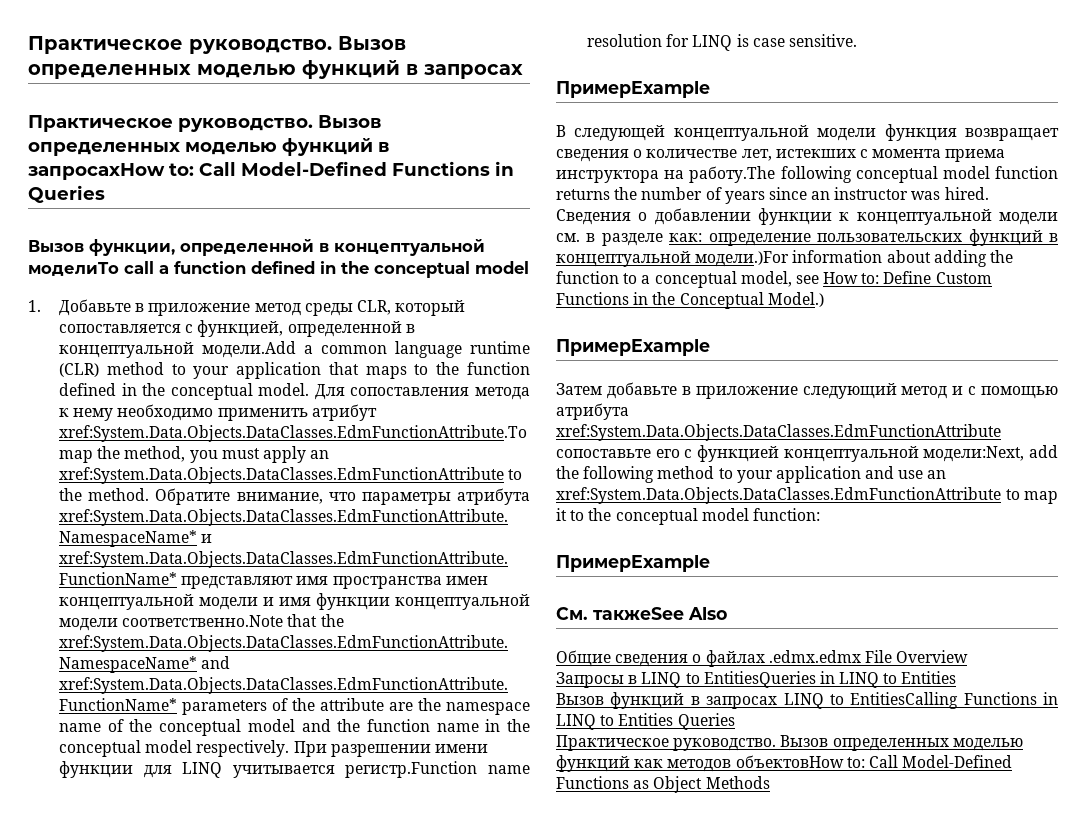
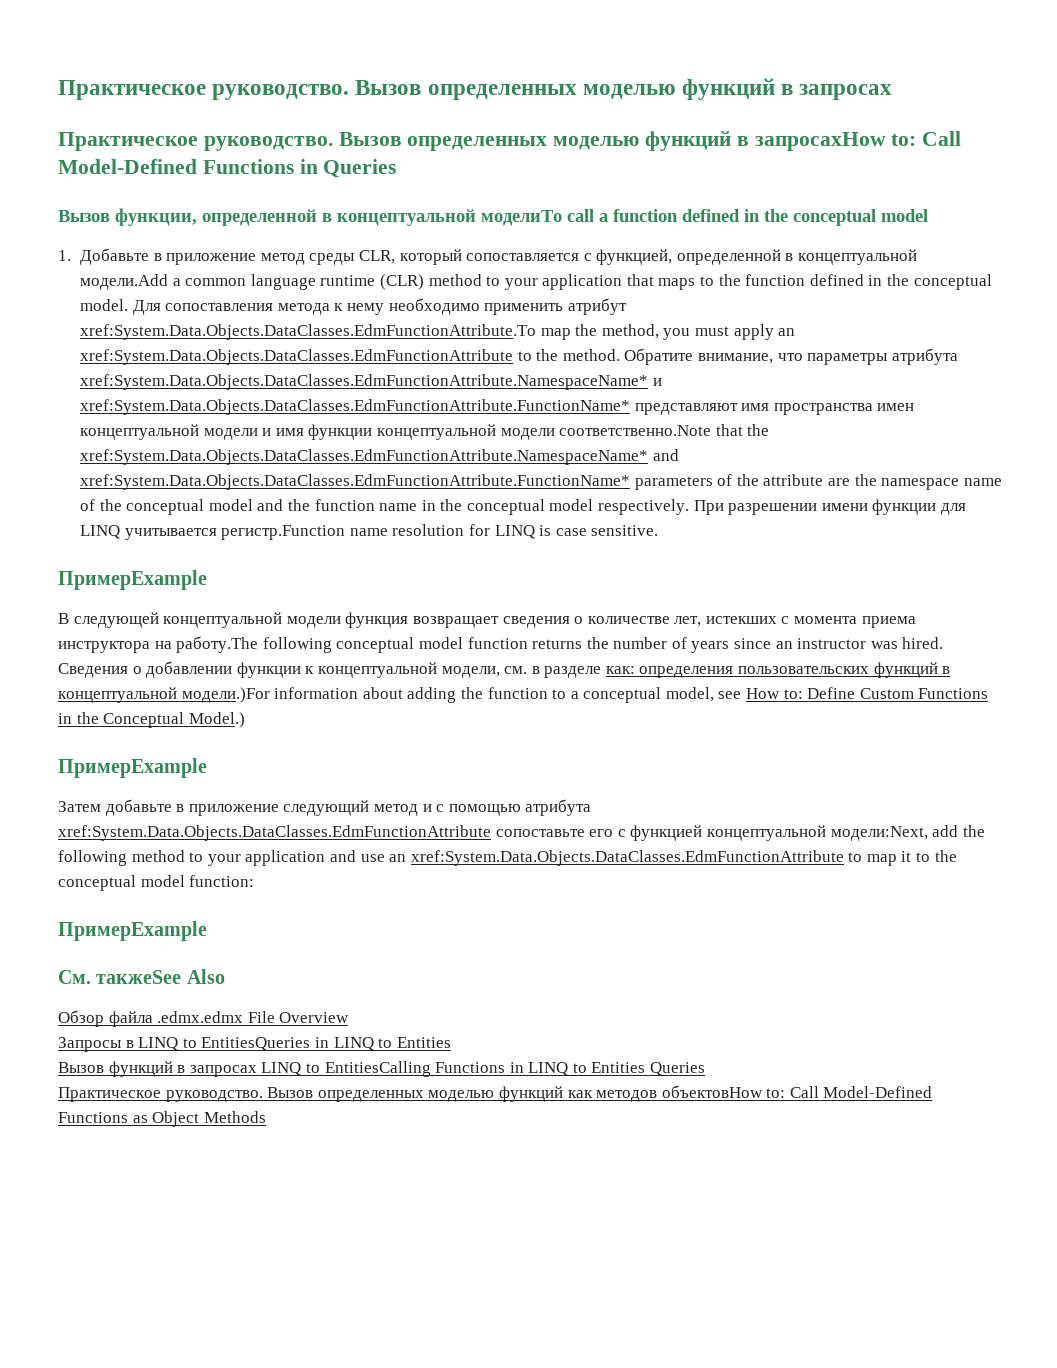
- Сведения о добавлении функции к концептуальной модели см. в разделе как: определение пользовательских функций в концептуальной модели.)For information about adding the function to a conceptual model, see How to: Define Custom Functions in the Conceptual Model.)
+ Сведения о добавлении функции к концептуальной модели, см. в разделе как: определения пользовательских функций в концептуальной модели.)For information about adding the function to a conceptual model, see How to: Define Custom Functions in the Conceptual Model.)
- Общие сведения о файлах .edmx.edmx File Overview
+ Обзор файла .edmx.edmx File Overview

